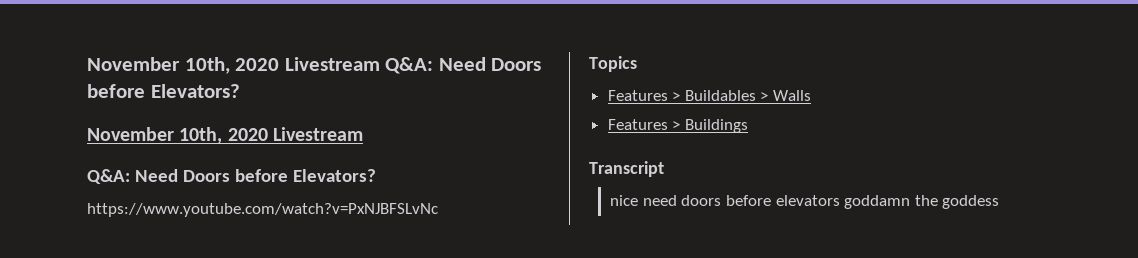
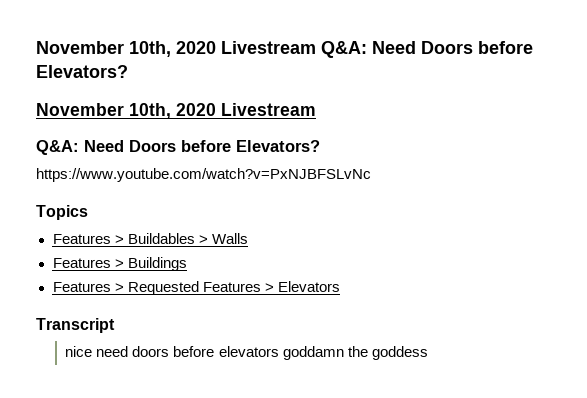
+ Features > Requested Features > Elevators

